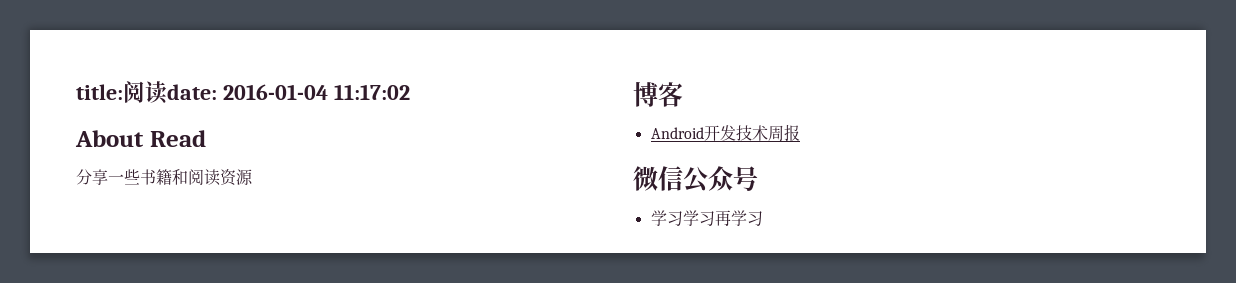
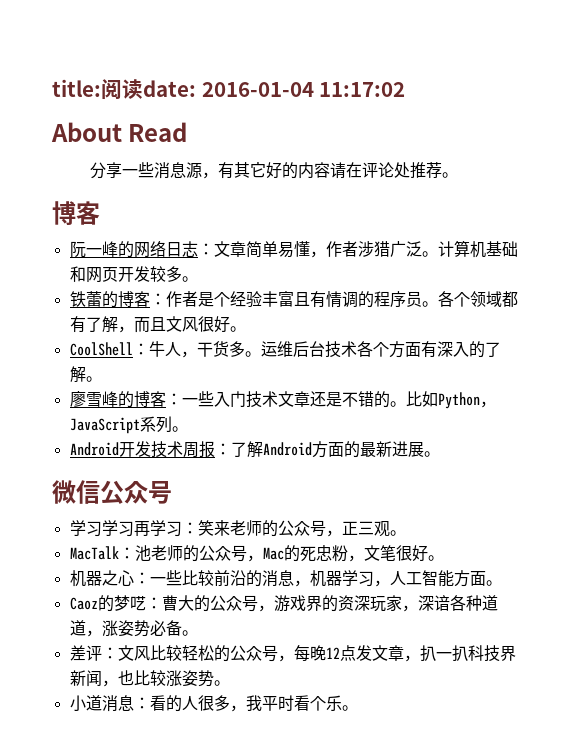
- 分享一些书籍和阅读资源
+ 分享一些消息源，有其它好的内容请在评论处推荐。
  博客
- Android开发技术周报
+ 阮一峰的网络日志：文章简单易懂，作者涉猎广泛。计算机基础和网页开发较多。
+ 铁蕾的博客：作者是个经验丰富且有情调的程序员。各个领域都有了解，而且文风很好。
+ CoolShell：牛人，干货多。运维后台技术各个方面有深入的了解。
+ 廖雪峰的博客：一些入门技术文章还是不错的。比如Python，JavaScript系列。
+ Android开发技术周报：了解Android方面的最新进展。
- 学习学习再学习
+ 学习学习再学习：笑来老师的公众号，正三观。
+ MacTalk：池老师的公众号，Mac的死忠粉，文笔很好。
+ 机器之心：一些比较前沿的消息，机器学习，人工智能方面。
+ Caoz的梦呓：曹大的公众号，游戏界的资深玩家，深谙各种道道，涨姿势必备。
+ 差评：文风比较轻松的公众号，每晚12点发文章，扒一扒科技界新闻，也比较涨姿势。
+ 小道消息：看的人很多，我平时看个乐。

